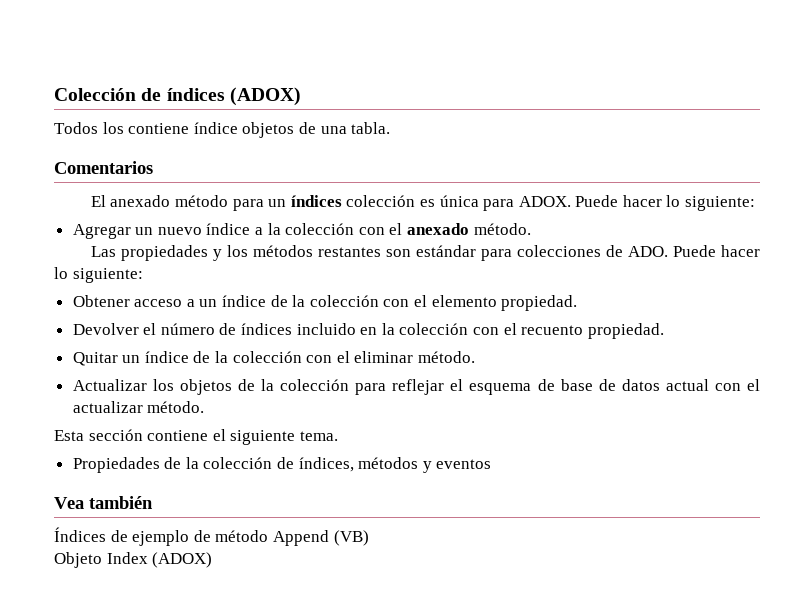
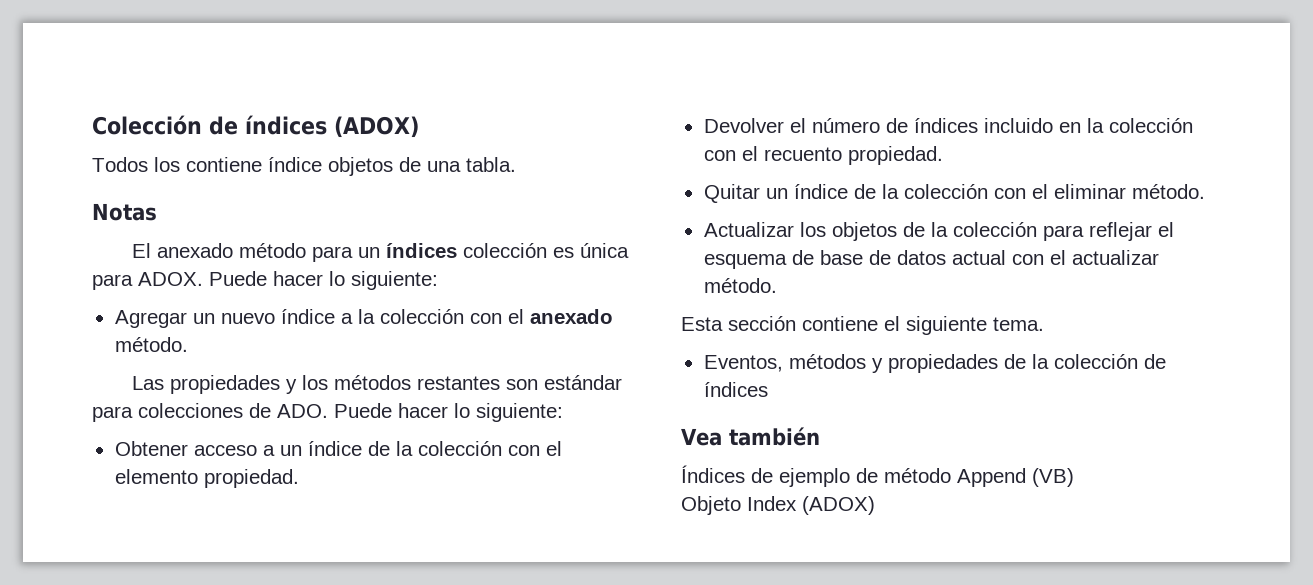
- Comentarios
+ Notas
- Propiedades de la colección de índices, métodos y eventos
+ Eventos, métodos y propiedades de la colección de índices

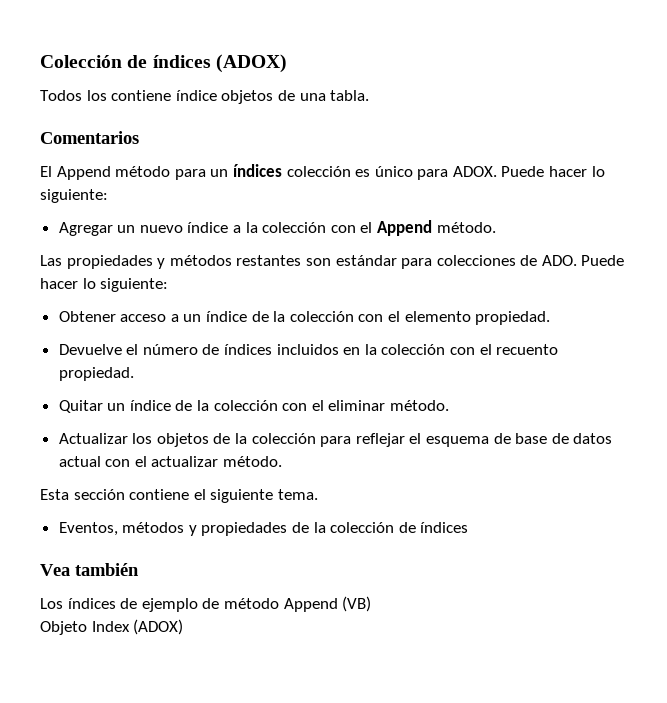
- Notas
+ Comentarios
- El anexado método para un índices colección es única para ADOX.
+ El Append método para un índices colección es único para ADOX.
- Agregar un nuevo índice a la colección con el anexado método.
+ Agregar un nuevo índice a la colección con el Append método.
- Las propiedades y los métodos restantes son estándar para colecciones de ADO. Puede hacer lo siguiente:
+ Las propiedades y métodos restantes son estándar para colecciones de ADO. Puede hacer lo siguiente:
- Devolver el número de índices incluido en la colección con el recuento propiedad.
+ Devuelve el número de índices incluidos en la colección con el recuento propiedad.
- Índices de ejemplo de método Append (VB)
+ Los índices de ejemplo de método Append (VB)

